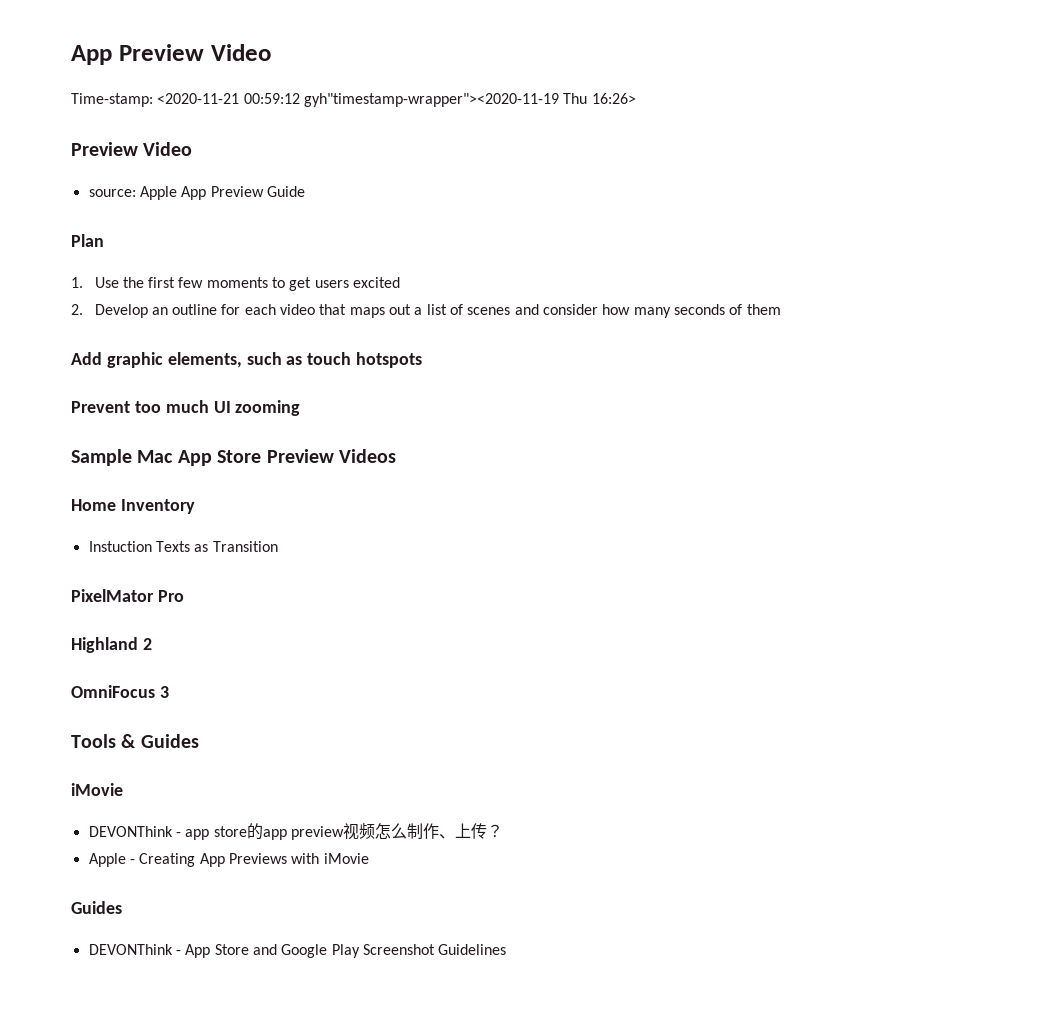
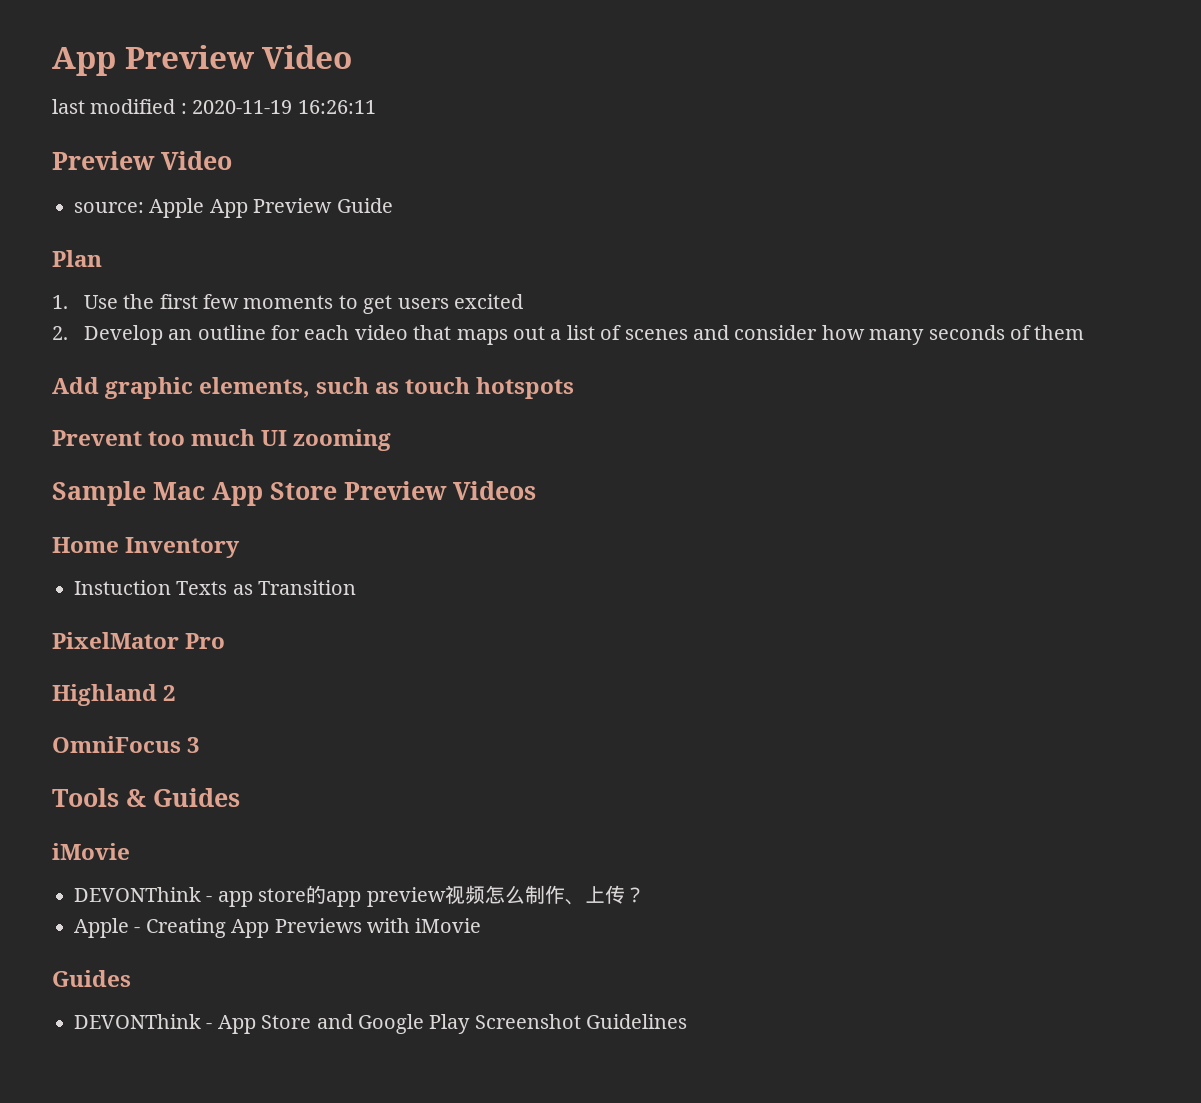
- Time-stamp: <2020-11-21 00:59:12 gyh"timestamp-wrapper"><2020-11-19 Thu 16:26>
+ last modified : 2020-11-19 16:26:11

